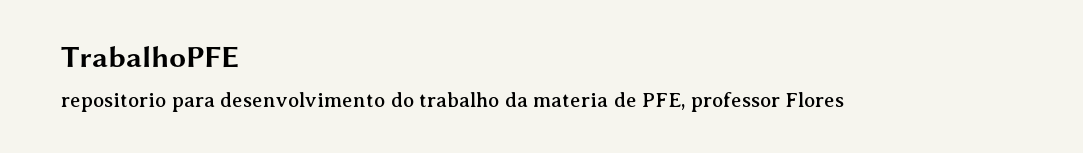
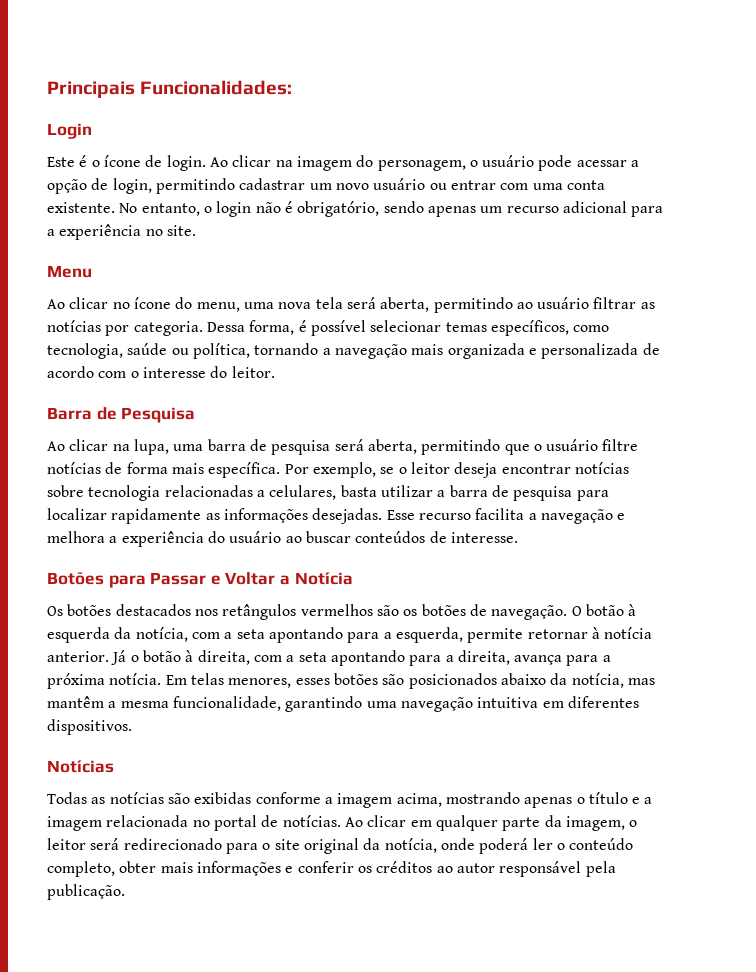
- TrabalhoPFE
- repositorio para desenvolvimento do trabalho da materia de PFE, professor Flores
+ Principais Funcionalidades:
+ Login
+ Este é o ícone de login. Ao clicar na imagem do personagem, o usuário pode acessar a opção de login, permitindo cadastrar um novo usuário ou entrar com uma conta existente. No entanto, o login não é obrigatório, sendo apenas um recurso adicional para a experiência no site.
+ Menu
+ Ao clicar no ícone do menu, uma nova tela será aberta, permitindo ao usuário filtrar as notícias por categoria. Dessa forma, é possível selecionar temas específicos, como tecnologia, saúde ou política, tornando a navegação mais organizada e personalizada de acordo com o interesse do leitor.
+ Barra de Pesquisa
+ Ao clicar na lupa, uma barra de pesquisa será aberta, permitindo que o usuário filtre notícias de forma mais específica. Por exemplo, se o leitor deseja encontrar notícias sobre tecnologia relacionadas a celulares, basta utilizar a barra de pesquisa para localizar rapidamente as informações desejadas. Esse recurso facilita a navegação e melhora a experiência do usuário ao buscar conteúdos de interesse.
+ Botões para Passar e Voltar a Notícia
+ Os botões destacados nos retângulos vermelhos são os botões de navegação. O botão à esquerda da notícia, com a seta apontando para a esquerda, permite retornar à notícia anterior. Já o botão à direita, com a seta apontando para a direita, avança para a próxima notícia. Em telas menores, esses botões são posicionados abaixo da notícia, mas mantêm a mesma funcionalidade, garantindo uma navegação intuitiva em diferentes dispositivos.
+ Notícias
+ Todas as notícias são exibidas conforme a imagem acima, mostrando apenas o título e a imagem relacionada no portal de notícias. Ao clicar em qualquer parte da imagem, o leitor será redirecionado para o site original da notícia, onde poderá ler o conteúdo completo, obter mais informações e conferir os créditos ao autor responsável pela publicação.

